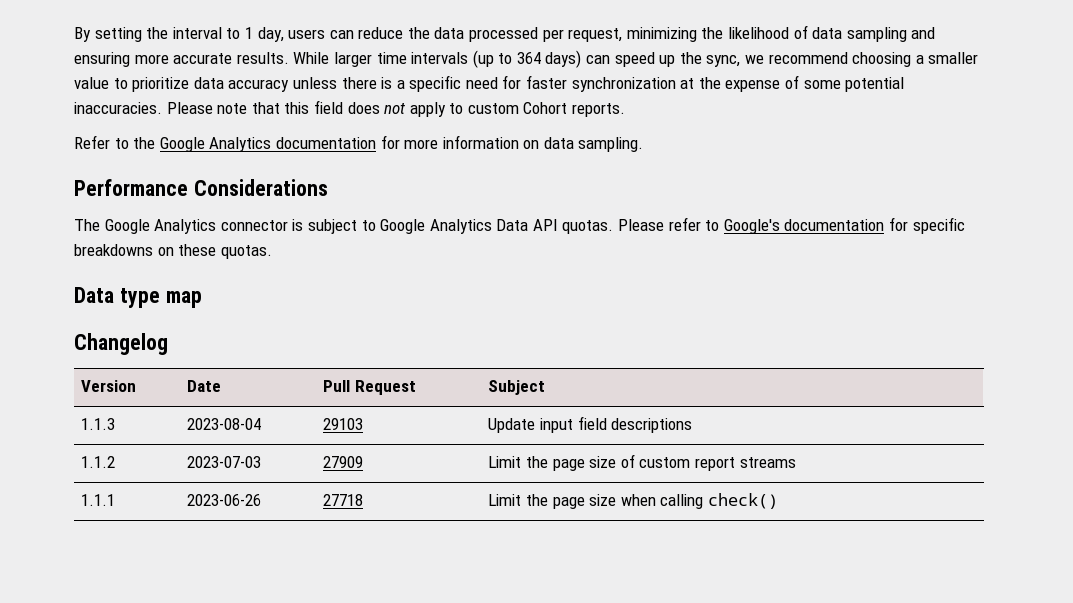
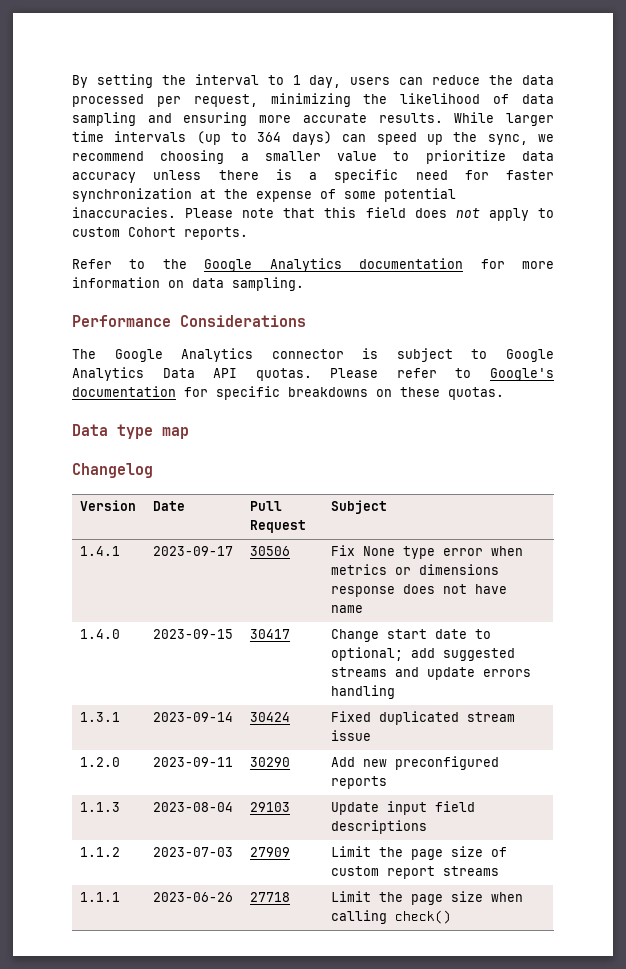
+ 1.4.1 | 2023-09-17 | 30506 | Fix None type error when metrics or dimensions response does not have name
+ 1.4.0 | 2023-09-15 | 30417 | Change start date to optional; add suggested streams and update errors handling
+ 1.3.1 | 2023-09-14 | 30424 | Fixed duplicated stream issue
+ 1.2.0 | 2023-09-11 | 30290 | Add new preconfigured reports

